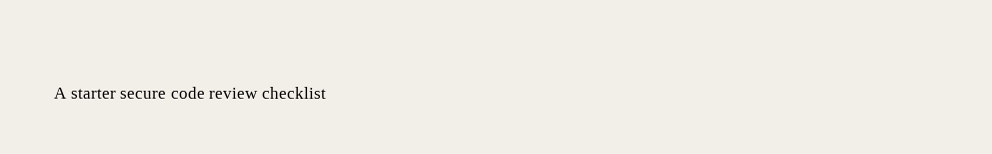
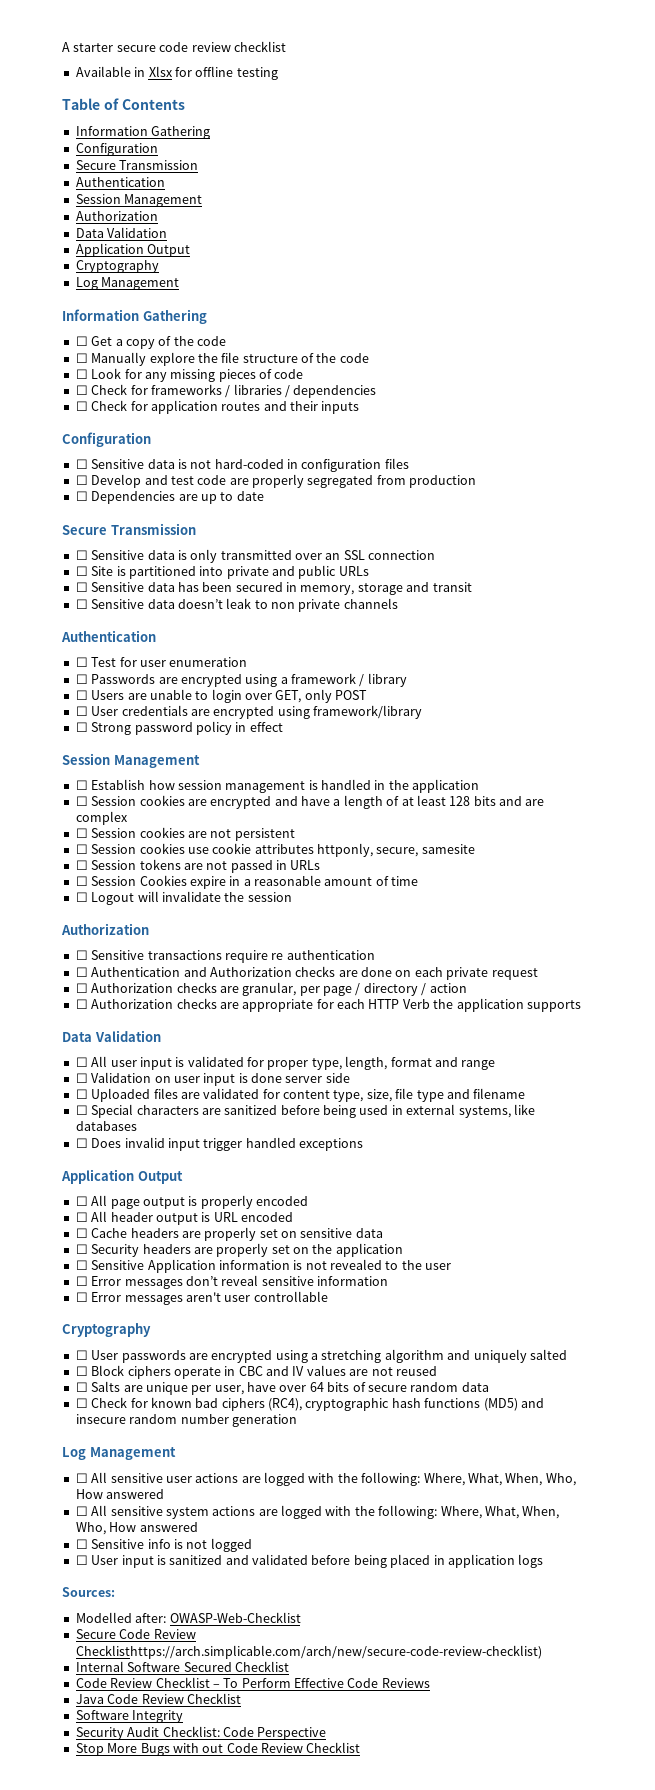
+ Available in Xlsx for offline testing
+ Table of Contents
+ Information Gathering
+ Configuration
+ Secure Transmission
+ Authentication
+ Session Management
+ Authorization
+ Data Validation
+ Application Output
+ Cryptography
+ Log Management
+ Information Gathering
+ ☐ Get a copy of the code
+ ☐ Manually explore the file structure of the code
+ ☐ Look for any missing pieces of code
+ ☐ Check for frameworks / libraries / dependencies
+ ☐ Check for application routes and their inputs
+ Configuration
+ ☐ Sensitive data is not hard-coded in configuration files
+ ☐ Develop and test code are properly segregated from production
+ ☐ Dependencies are up to date
+ Secure Transmission
+ ☐ Sensitive data is only transmitted over an SSL connection
+ ☐ Site is partitioned into private and public URLs
+ ☐ Sensitive data has been secured in memory, storage and transit
+ ☐ Sensitive data doesn’t leak to non private channels
+ Authentication
+ ☐ Test for user enumeration
+ ☐ Passwords are encrypted using a framework / library
+ ☐ Users are unable to login over GET, only POST
+ ☐ User credentials are encrypted using framework/library
+ ☐ Strong password policy in effect
+ Session Management
+ ☐ Establish how session management is handled in the application
+ ☐ Session cookies are encrypted and have a length of at least 128 bits and are complex
+ ☐ Session cookies are not persistent
+ ☐ Session cookies use cookie attributes httponly, secure, samesite
+ ☐ Session tokens are not passed in URLs
+ ☐ Session Cookies expire in a reasonable amount of time
+ ☐ Logout will invalidate the session
+ Authorization
+ ☐ Sensitive transactions require re authentication
+ ☐ Authentication and Authorization checks are done on each private request
+ ☐ Authorization checks are granular, per page / directory / action
+ ☐ Authorization checks are appropriate for each HTTP Verb the application supports
+ Data Validation
+ ☐ All user input is validated for proper type, length, format and range
+ ☐ Validation on user input is done server side
+ ☐ Uploaded files are validated for content type, size, file type and filename
+ ☐ Special characters are sanitized before being used in external systems, like databases
+ ☐ Does invalid input trigger handled exceptions
+ Application Output
+ ☐ All page output is properly encoded
+ ☐ All header output is URL encoded
+ ☐ Cache headers are properly set on sensitive data
+ ☐ Security headers are properly set on the application
+ ☐ Sensitive Application information is not revealed to the user
+ ☐ Error messages don’t reveal sensitive information
+ ☐ Error messages aren't user controllable
+ Cryptography
+ ☐ User passwords are encrypted using a stretching algorithm and uniquely salted
+ ☐ Block ciphers operate in CBC and IV values are not reused
+ ☐ Salts are unique per user, have over 64 bits of secure random data
+ ☐ Check for known bad ciphers (RC4), cryptographic hash functions (MD5) and insecure random number generation
+ Log Management
+ ☐ All sensitive user actions are logged with the following: Where, What, When, Who, How answered
+ ☐ All sensitive system actions are logged with the following: Where, What, When, Who, How answered
+ ☐ Sensitive info is not logged
+ ☐ User input is sanitized and validated before being placed in application logs
+ Sources:
+ Modelled after: OWASP-Web-Checklist
+ Secure Code Review Checklisthttps://arch.simplicable.com/arch/new/secure-code-review-checklist)
+ Internal Software Secured Checklist
+ Code Review Checklist – To Perform Effective Code Reviews
+ Java Code Review Checklist
+ Software Integrity
+ Security Audit Checklist: Code Perspective
+ Stop More Bugs with out Code Review Checklist

